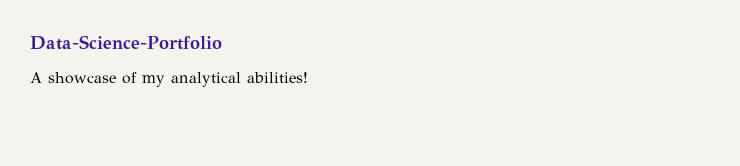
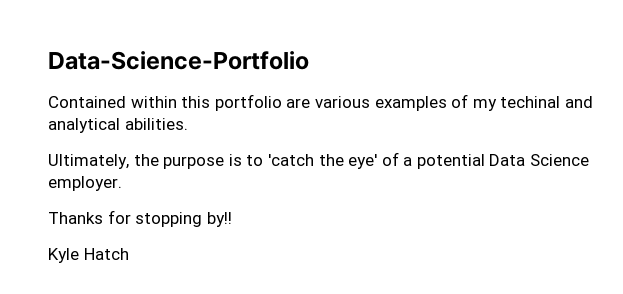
- A showcase of my analytical abilities!
+ Contained within this portfolio are various examples of my techinal and analytical abilities.
+ Ultimately, the purpose is to 'catch the eye' of a potential Data Science employer.
+ Thanks for stopping by!!
+ Kyle Hatch

